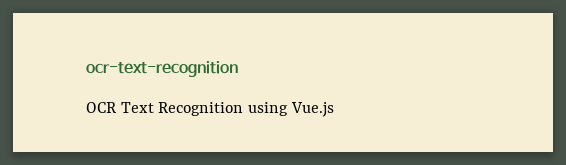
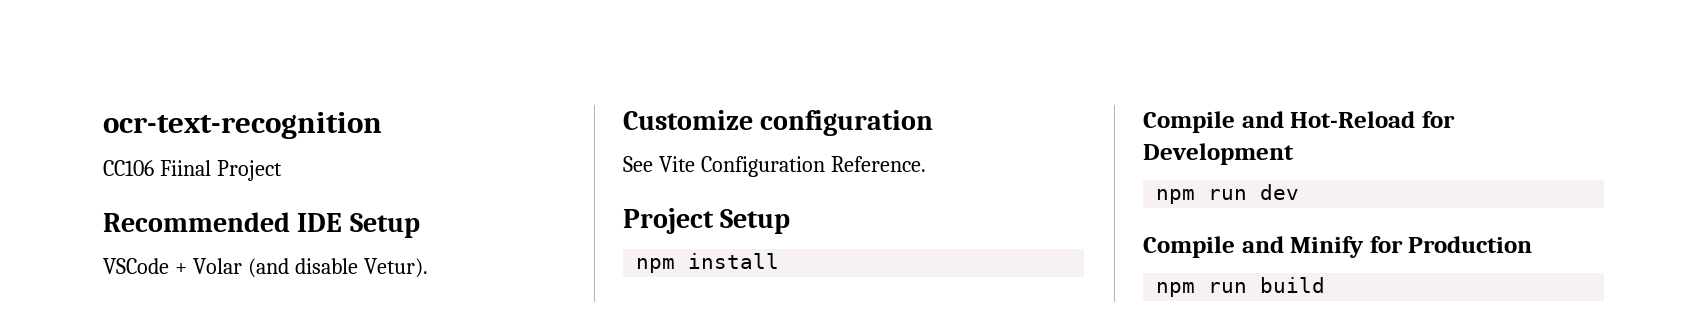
- OCR Text Recognition using Vue.js
+ CC106 Fiinal Project
+ Recommended IDE Setup
+ VSCode + Volar (and disable Vetur).
+ Customize configuration
+ See Vite Configuration Reference.
+ Project Setup
+ npm install
+ Compile and Hot-Reload for Development
+ npm run dev
+ Compile and Minify for Production
+ npm run build

